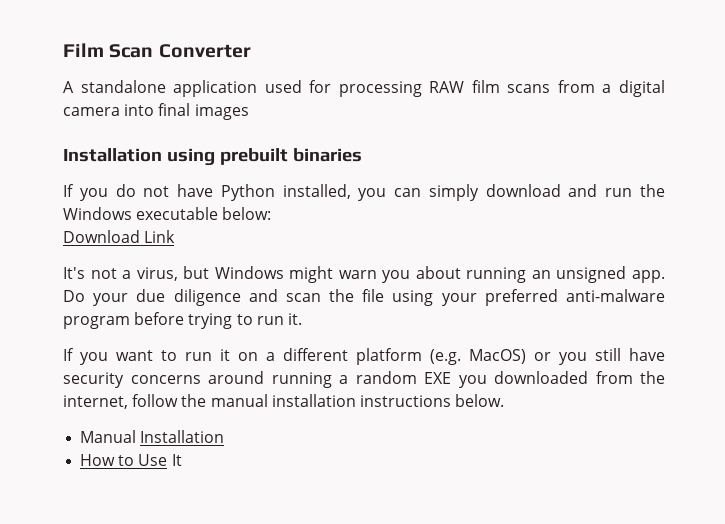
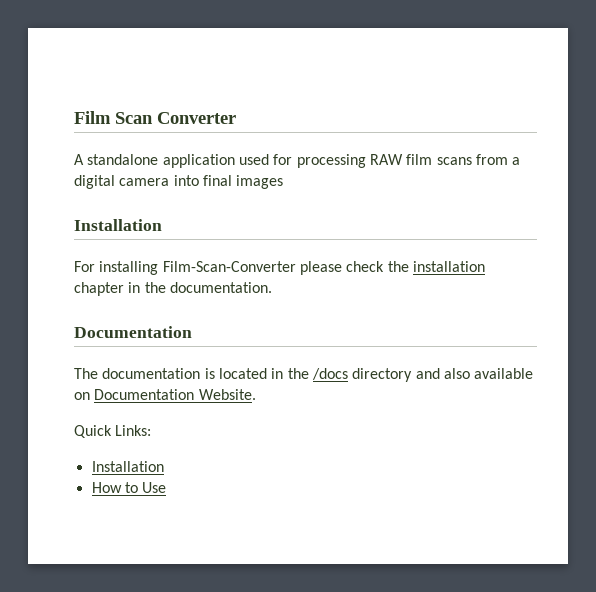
  A standalone application used for processing RAW film scans from a digital camera into final images
- Installation using prebuilt binaries
- If you do not have Python installed, you can simply download and run the Windows executable below:
- Download Link
- It's not a virus, but Windows might warn you about running an unsigned app. Do your due diligence and scan the file using your preferred anti-malware program before trying to run it.
- If you want to run it on a different platform (e.g. MacOS) or you still have security concerns around running a random EXE you downloaded from the internet, follow the manual installation instructions below.
- Manual Installation
+ Installation
+ For installing Film-Scan-Converter please check the installation chapter in the documentation.
+ Documentation
+ The documentation is located in the /docs directory and also available on Documentation Website.
+ Quick Links:
+ Installation
- How to Use It
+ How to Use

